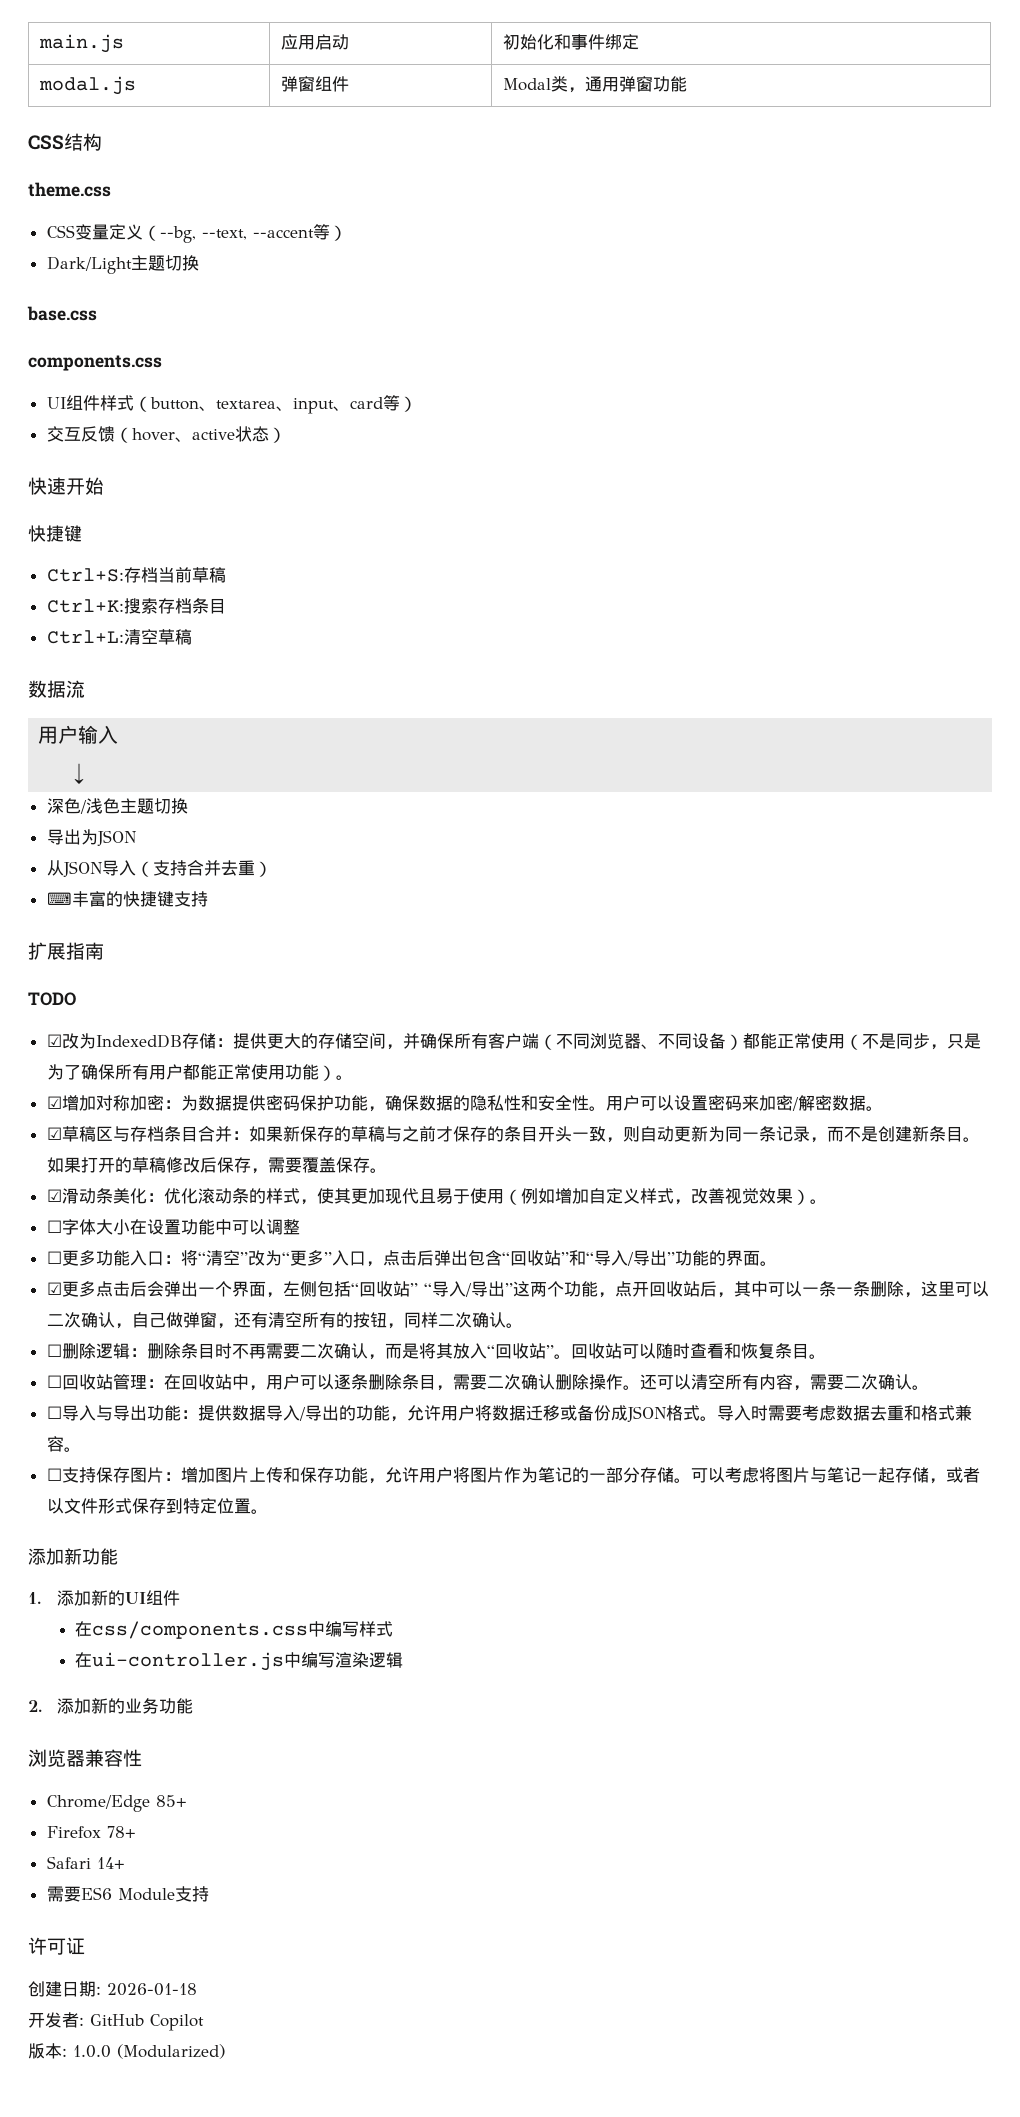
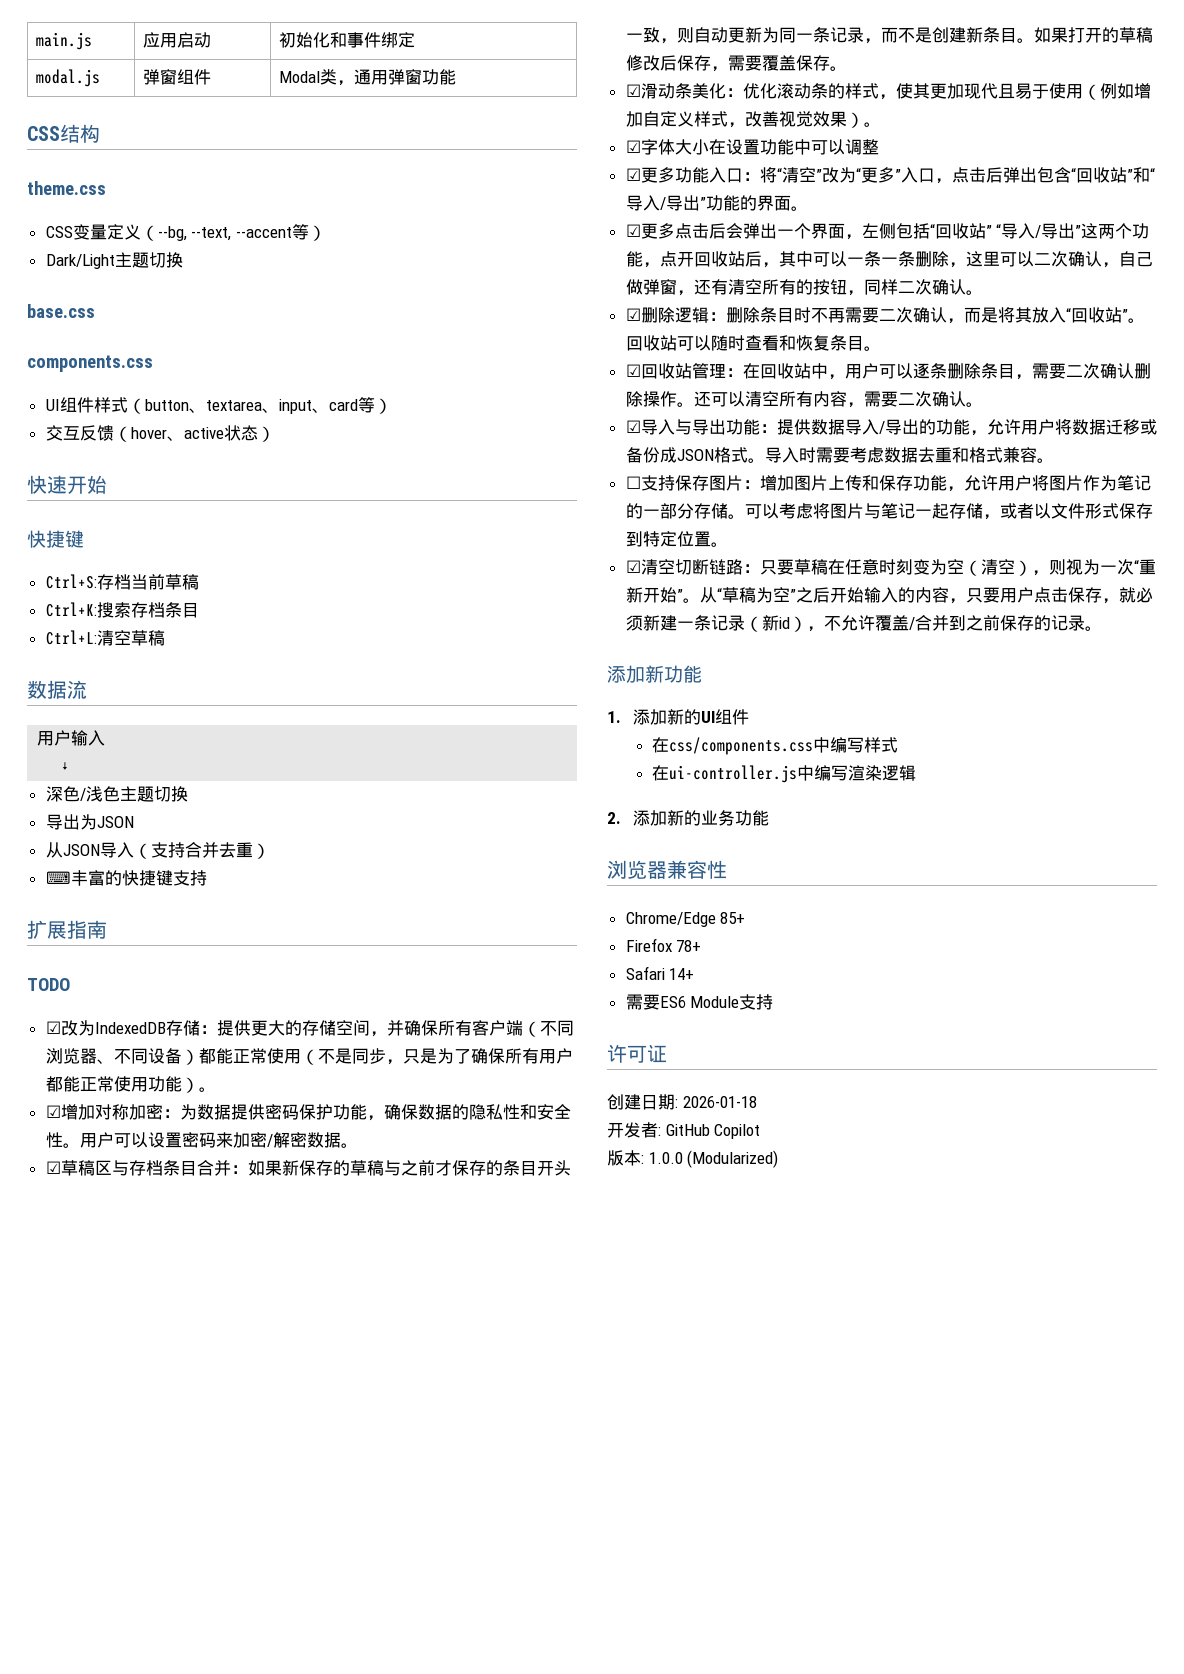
- ☐字体大小在设置功能中可以调整
+ ☑字体大小在设置功能中可以调整
- ☐更多功能入口：将“清空”改为“更多”入口，点击后弹出包含“回收站”和“导入/导出”功能的界面。
+ ☑更多功能入口：将“清空”改为“更多”入口，点击后弹出包含“回收站”和“导入/导出”功能的界面。
- ☐删除逻辑：删除条目时不再需要二次确认，而是将其放入“回收站”。
+ ☑删除逻辑：删除条目时不再需要二次确认，而是将其放入“回收站”。
- ☐回收站管理：在回收站中，用户可以逐条删除条目，需要二次确认删除操作。
+ ☑回收站管理：在回收站中，用户可以逐条删除条目，需要二次确认删除操作。
- ☐导入与导出功能：提供数据导入/导出的功能，允许用户将数据迁移或备份成JSON格式。
+ ☑导入与导出功能：提供数据导入/导出的功能，允许用户将数据迁移或备份成JSON格式。
+ ☑清空切断链路：只要草稿在任意时刻变为空（清空），则视为一次“重新开始”。从“草稿为空”之后开始输入的内容，只要用户点击保存，就必须新建一条记录（新id），不允许覆盖/合并到之前保存的记录。

